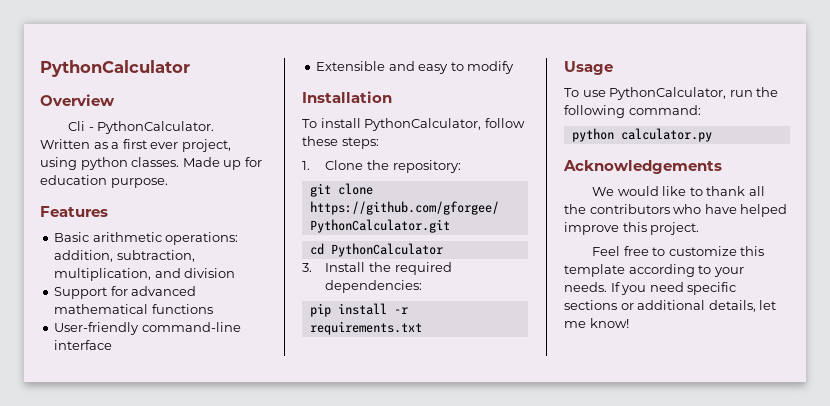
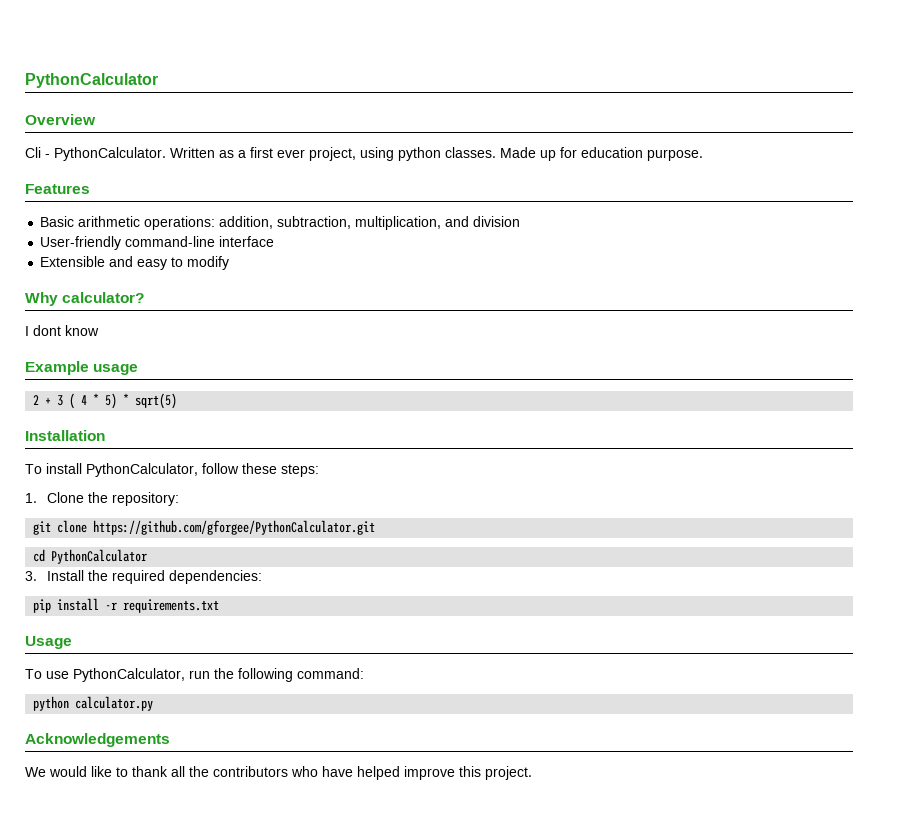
- Support for advanced mathematical functions
+ Why calculator?
+ I dont know
+ Example usage
+ 2 + 3 ( 4 * 5) * sqrt(5)
- Feel free to customize this template according to your needs. If you need specific sections or additional details, let me know!

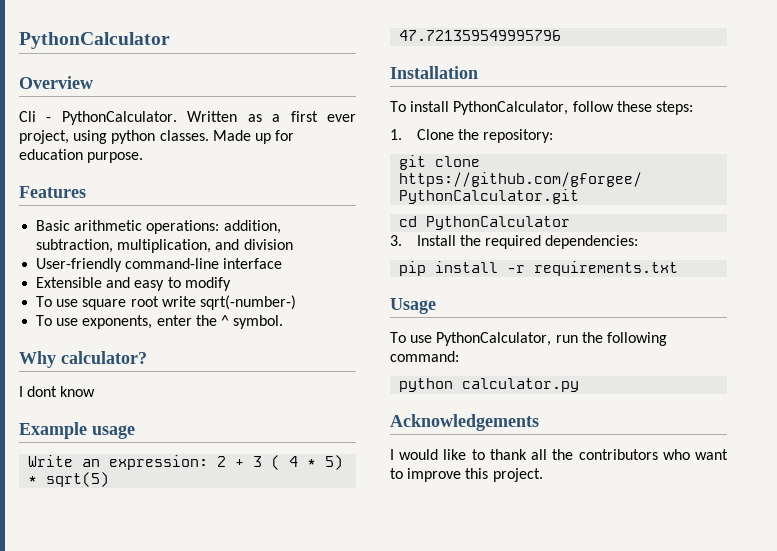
+ To use square root write sqrt(-number-)
+ To use exponents, enter the ^ symbol.
- 2 + 3 ( 4 * 5) * sqrt(5)
+ Write an expression: 2 + 3 ( 4 * 5) * sqrt(5)
+ 47.721359549995796
- We would like to thank all the contributors who have helped improve this project.
+ I would like to thank all the contributors who want to improve this project.

